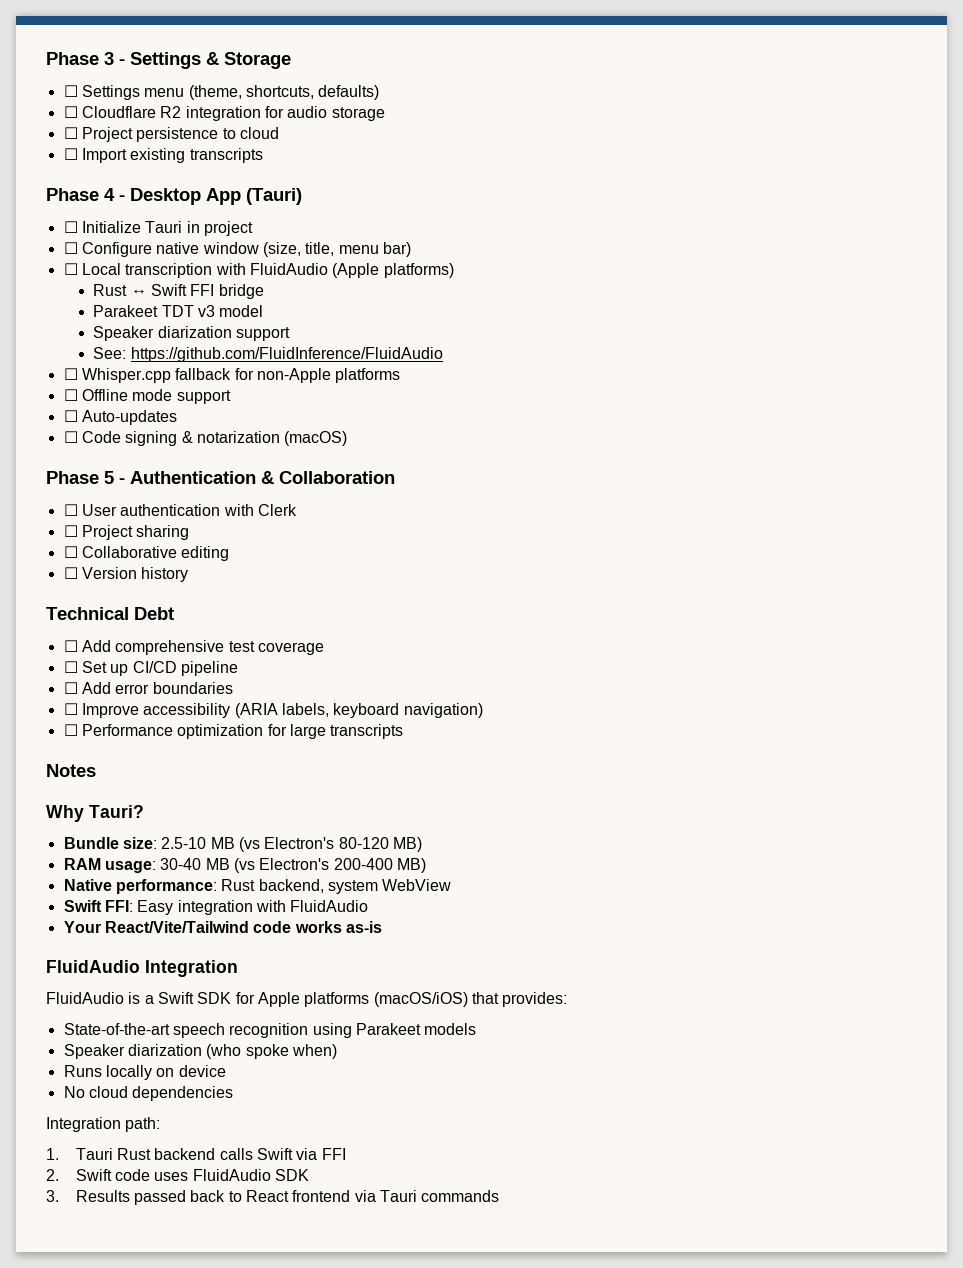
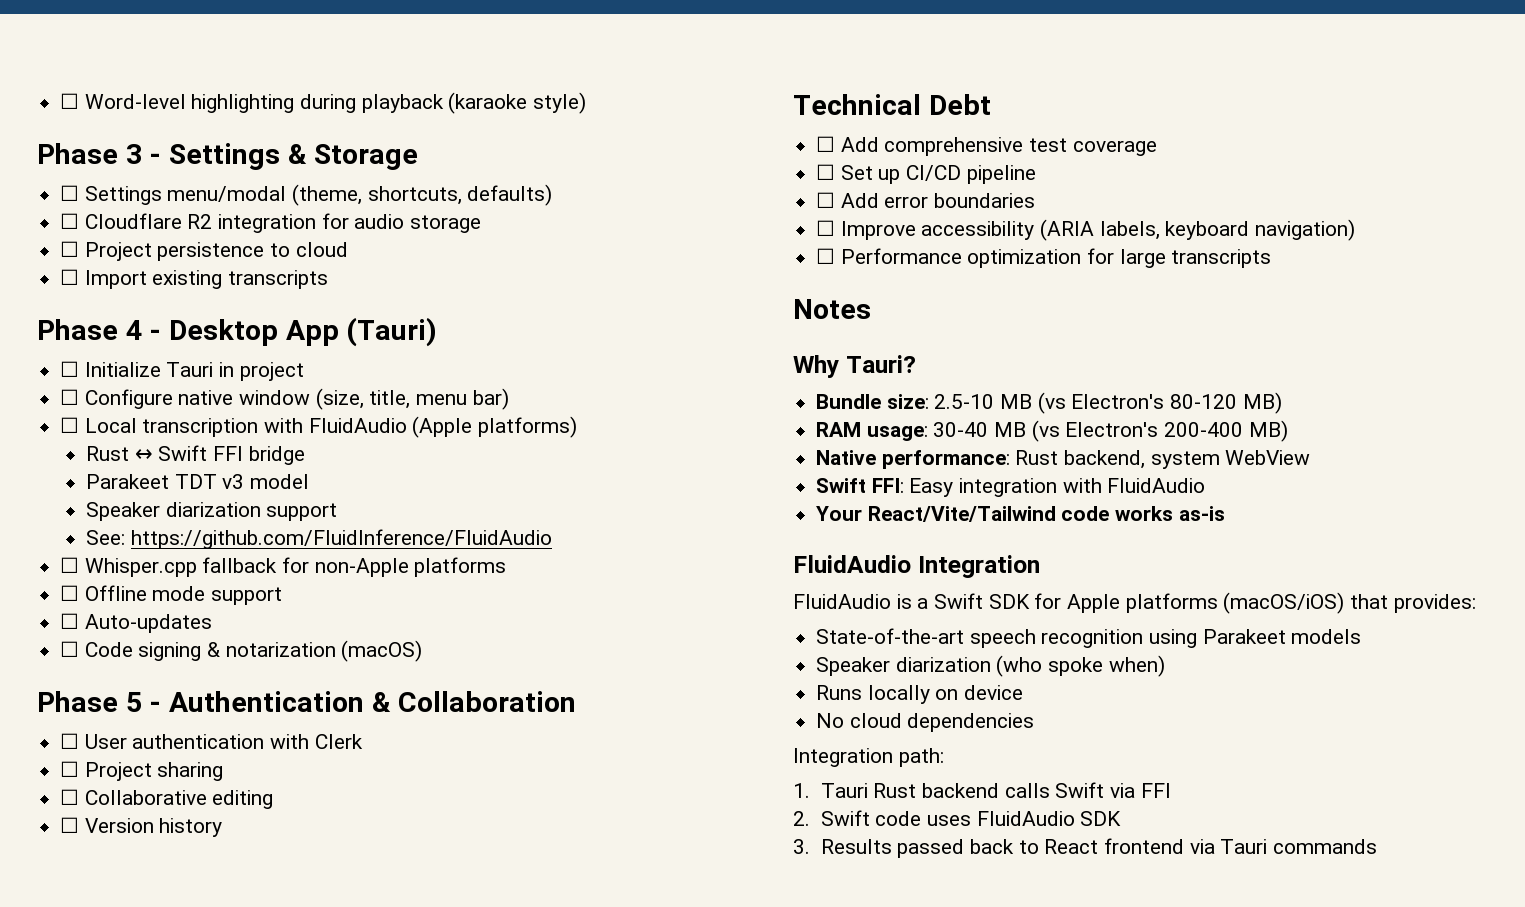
+ ☐ Word-level highlighting during playback (karaoke style)
- ☐ Settings menu (theme, shortcuts, defaults)
+ ☐ Settings menu/modal (theme, shortcuts, defaults)

